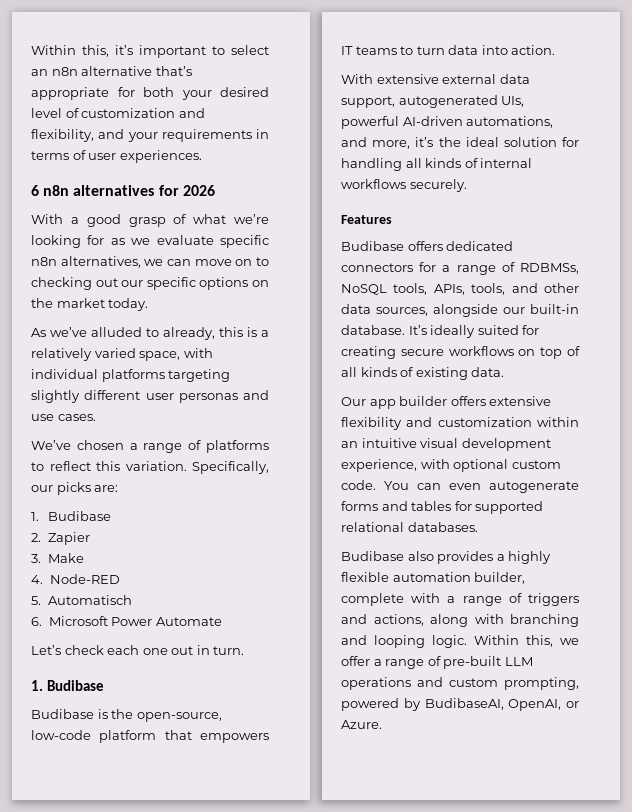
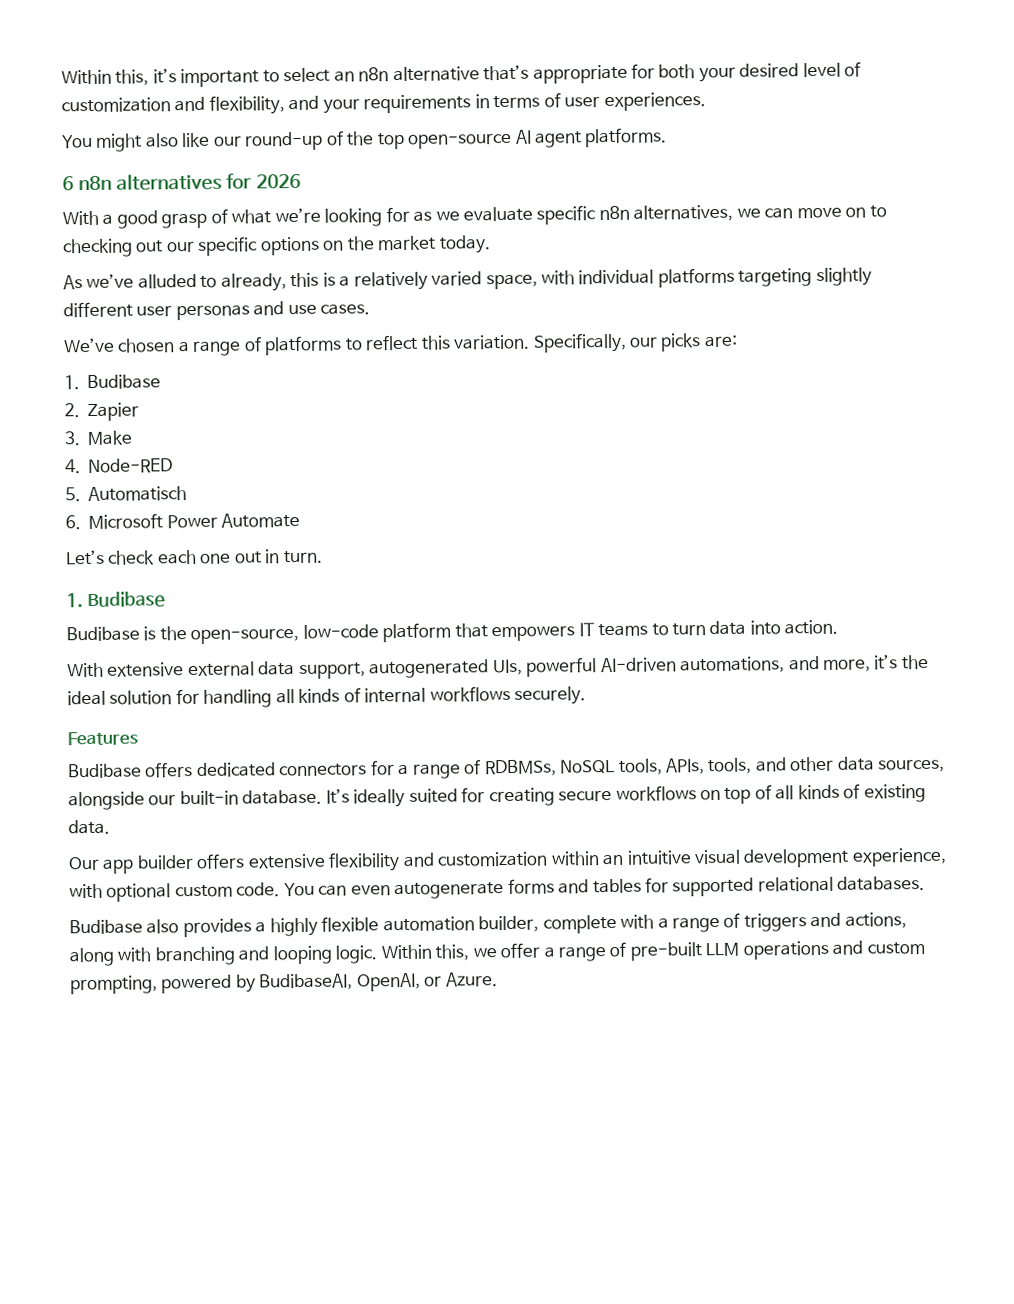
+ You might also like our round-up of the top open-source AI agent platforms.

